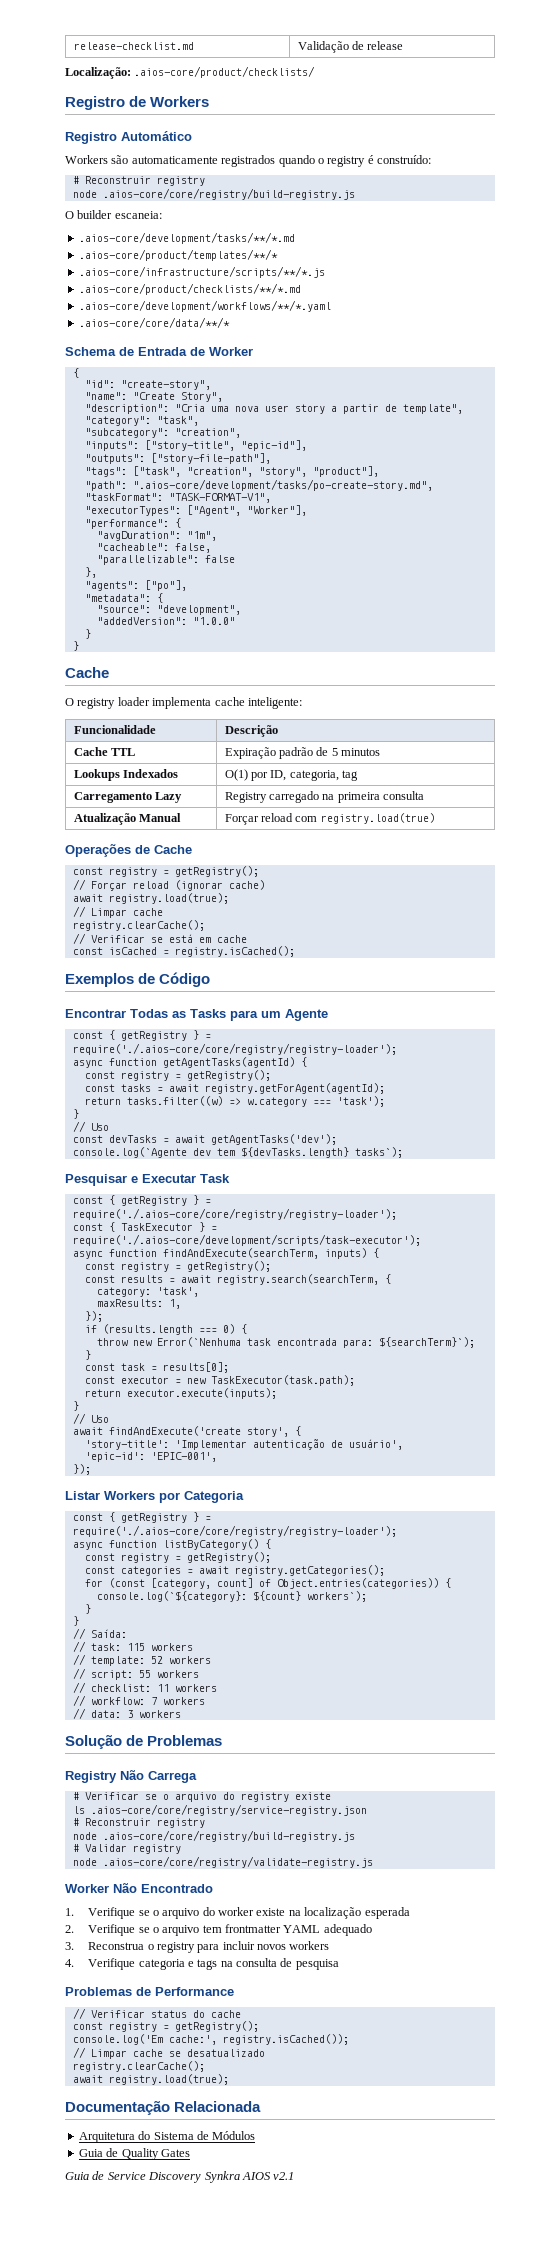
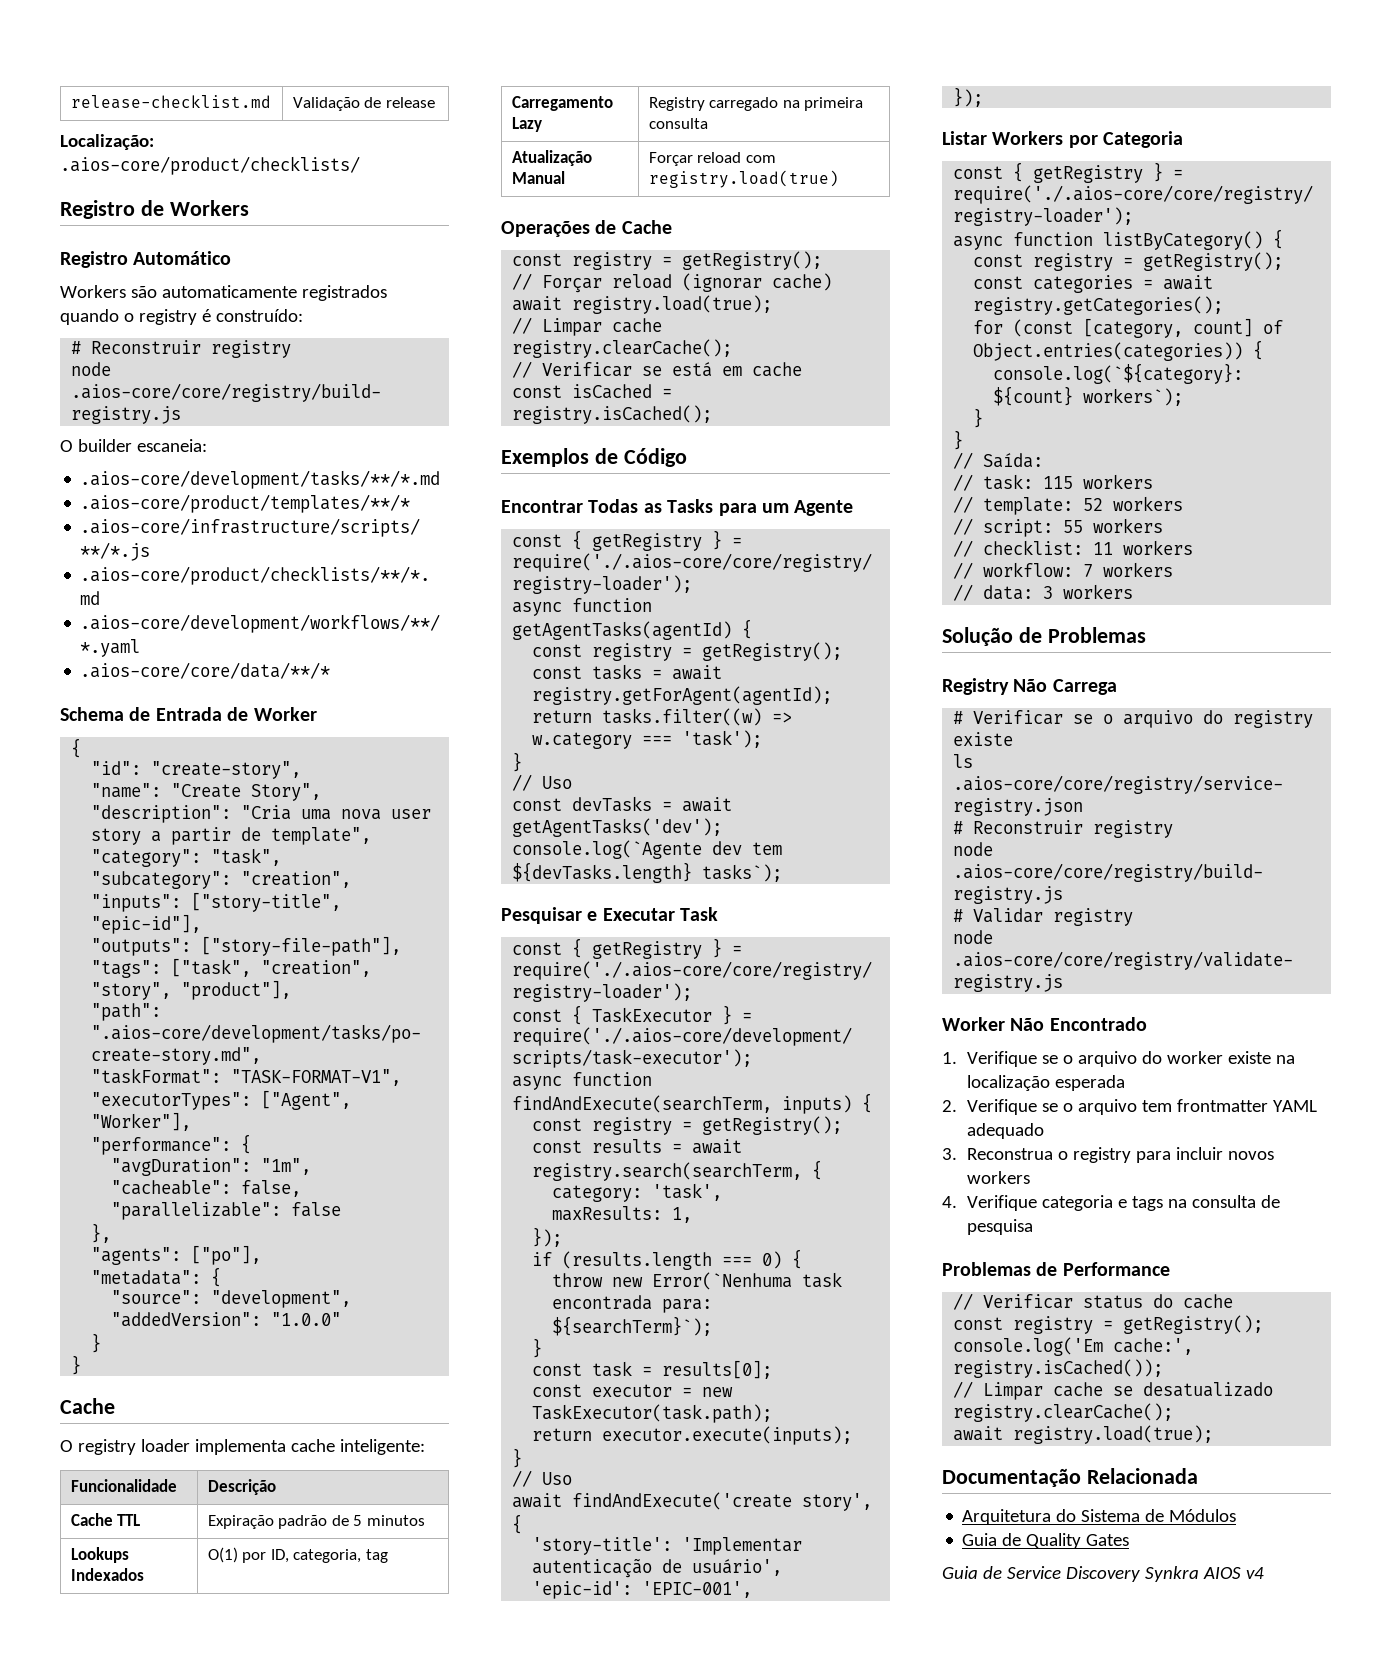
- Guia de Service Discovery Synkra AIOS v2.1
+ Guia de Service Discovery Synkra AIOS v4

